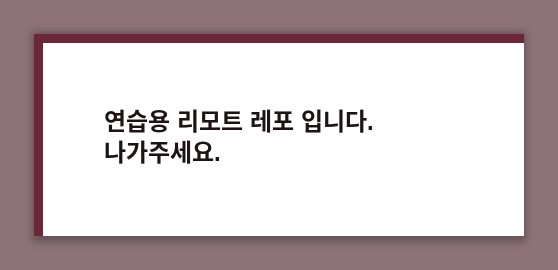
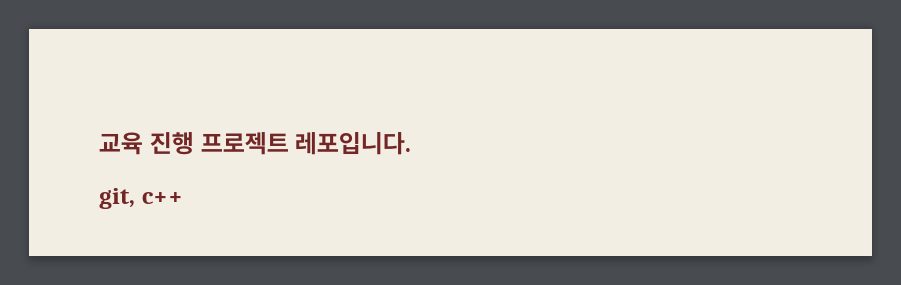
- 연습용 리모트 레포 입니다. 나가주세요.
+ 교육 진행 프로젝트 레포입니다.
+ git, c++

